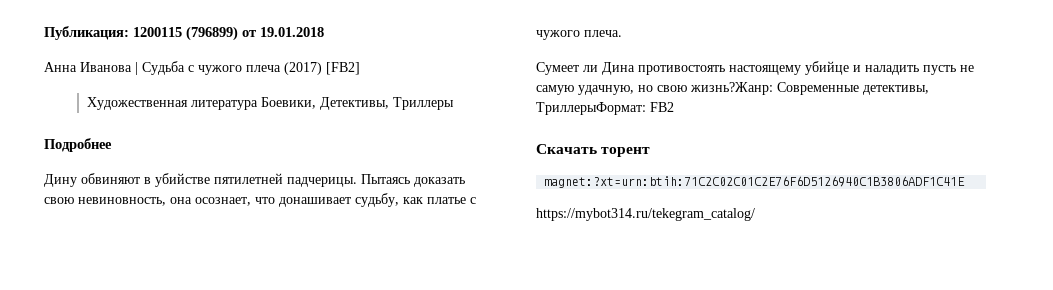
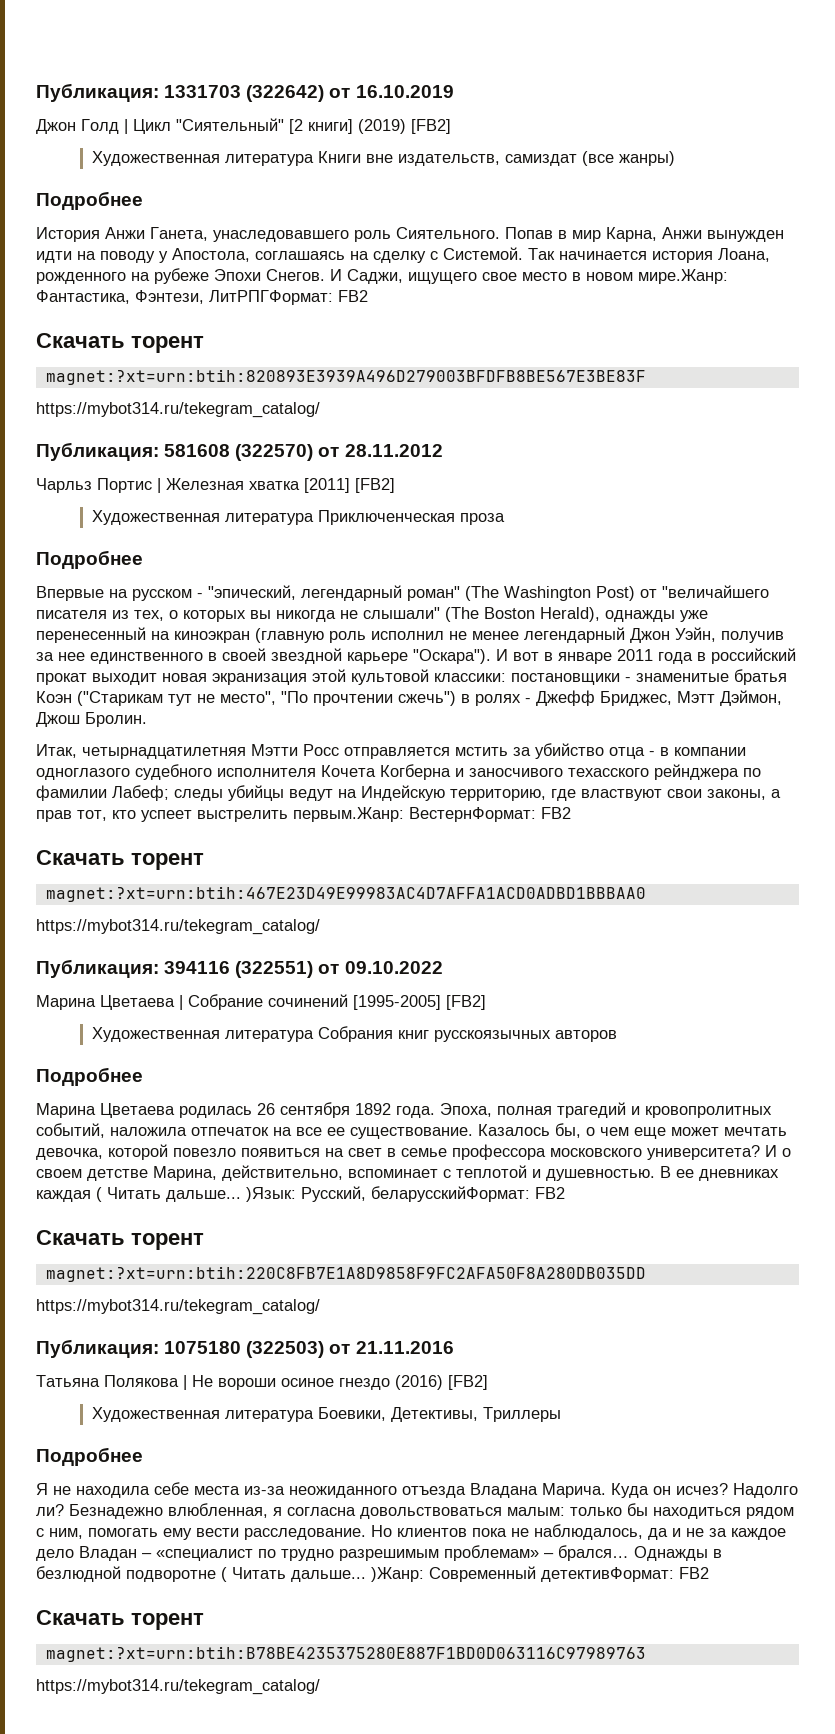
- Публикация: 1200115 (796899) от 19.01.2018
- Анна Иванова | Судьба с чужого плеча (2017) [FB2]
+ Публикация: 1331703 (322642) от 16.10.2019
+ Джон Голд | Цикл "Сиятельный" [2 книги] (2019) [FB2]
+ Художественная литература Книги вне издательств, самиздат (все жанры)
+ Подробнее
+ История Анжи Ганета, унаследовавшего роль Сиятельного. Попав в мир Карна, Анжи вынужден идти на поводу у Апостола, соглашаясь на сделку с Системой. Так начинается история Лоана, рожденного на рубеже Эпохи Снегов. И Саджи, ищущего свое место в новом мире.Жанр: Фантастика, Фэнтези, ЛитРПГФормат: FB2
+ Скачать торент
+ magnet:?xt=urn:btih:820893E3939A496D279003BFDFB8BE567E3BE83F
+ https://mybot314.ru/tekegram_catalog/
+ Публикация: 581608 (322570) от 28.11.2012
+ Чарльз Портис | Железная хватка [2011] [FB2]
+ Художественная литература Приключенческая проза
+ Подробнее
+ Впервые на русском - "эпический, легендарный роман" (The Washington Post) от "величайшего писателя из тех, о которых вы никогда не слышали" (The Boston Herald), однажды уже перенесенный на киноэкран (главную роль исполнил не менее легендарный Джон Уэйн, получив за нее единственного в своей звездной карьере "Оскара"). И вот в январе 2011 года в российский прокат выходит новая экранизация этой культовой классики: постановщики - знаменитые братья Коэн ("Старикам тут не место", "По прочтении сжечь") в ролях - Джефф Бриджес, Мэтт Дэймон, Джош Бролин.
+ Итак, четырнадцатилетняя Мэтти Росс отправляется мстить за убийство отца - в компании одноглазого судебного исполнителя Кочета Когберна и заносчивого техасского рейнджера по фамилии Лабеф; следы убийцы ведут на Индейскую территорию, где властвуют свои законы, а прав тот, кто успеет выстрелить первым.Жанр: ВестернФормат: FB2
+ Скачать торент
+ magnet:?xt=urn:btih:467E23D49E99983AC4D7AFFA1ACD0ADBD1BBBAA0
+ https://mybot314.ru/tekegram_catalog/
+ Публикация: 394116 (322551) от 09.10.2022
+ Марина Цветаева | Собрание сочинений [1995-2005] [FB2]
+ Художественная литература Собрания книг русскоязычных авторов
+ Подробнее
+ Марина Цветаева родилась 26 сентября 1892 года. Эпоха, полная трагедий и кровопролитных событий, наложила отпечаток на все ее существование. Казалось бы, о чем еще может мечтать девочка, которой повезло появиться на свет в семье профессора московского университета? И о своем детстве Марина, действительно, вспоминает с теплотой и душевностью. В ее дневниках каждая ( Читать дальше... )Язык: Русский, беларусскийФормат: FB2
+ Скачать торент
+ magnet:?xt=urn:btih:220C8FB7E1A8D9858F9FC2AFA50F8A280DB035DD
+ https://mybot314.ru/tekegram_catalog/
+ Публикация: 1075180 (322503) от 21.11.2016
+ Татьяна Полякова | Не вороши осиное гнездо (2016) [FB2]
- Дину обвиняют в убийстве пятилетней падчерицы. Пытаясь доказать свою невиновность, она осознает, что донашивает судьбу, как платье с чужого плеча.
- Сумеет ли Дина противостоять настоящему убийце и наладить пусть не самую удачную, но свою жизнь?Жанр: Современные детективы, ТриллерыФормат: FB2
+ Я не находила себе места из-за неожиданного отъезда Владана Марича. Куда он исчез? Надолго ли? Безнадежно влюбленная, я согласна довольствоваться малым: только бы находиться рядом с ним, помогать ему вести расследование. Но клиентов пока не наблюдалось, да и не за каждое дело Владан – «специалист по трудно разрешимым проблемам» – брался… Однажды в безлюдной подворотне ( Читать дальше... )Жанр: Современный детективФормат: FB2
  Скачать торент
- magnet:?xt=urn:btih:71C2C02C01C2E76F6D5126940C1B3806ADF1C41E
+ magnet:?xt=urn:btih:B78BE4235375280E887F1BD0D063116C97989763

